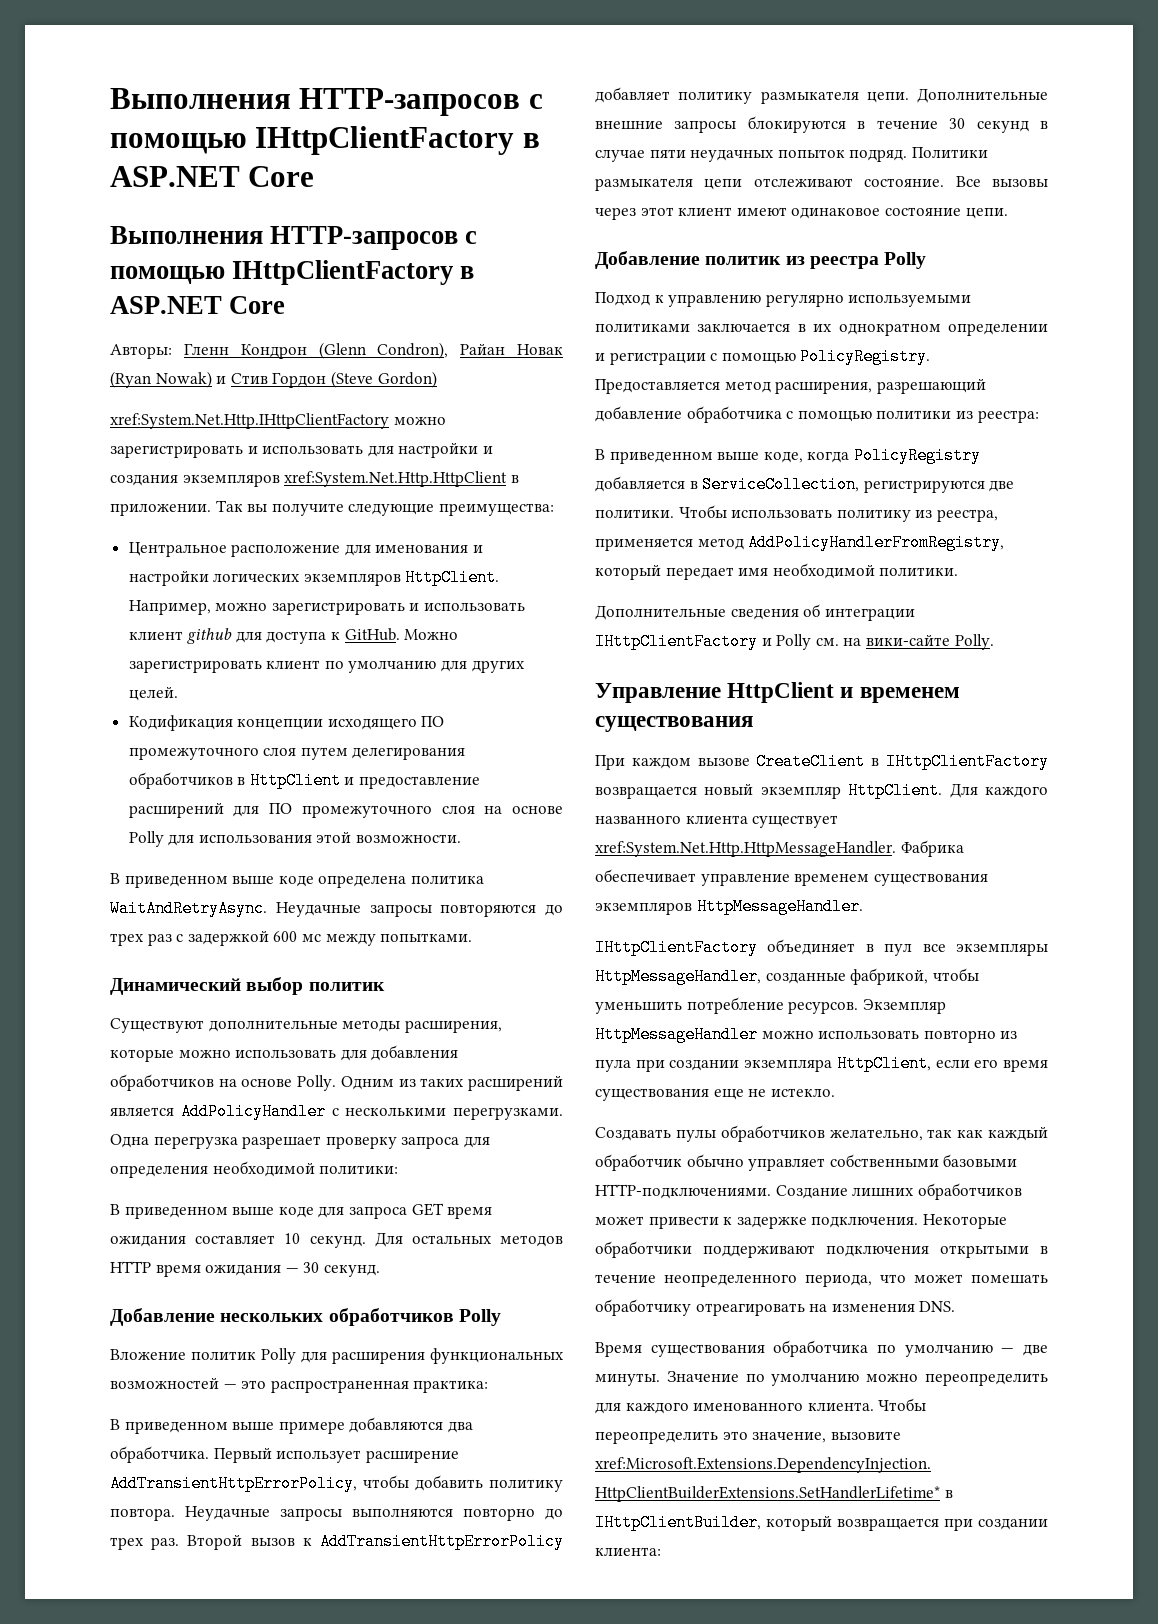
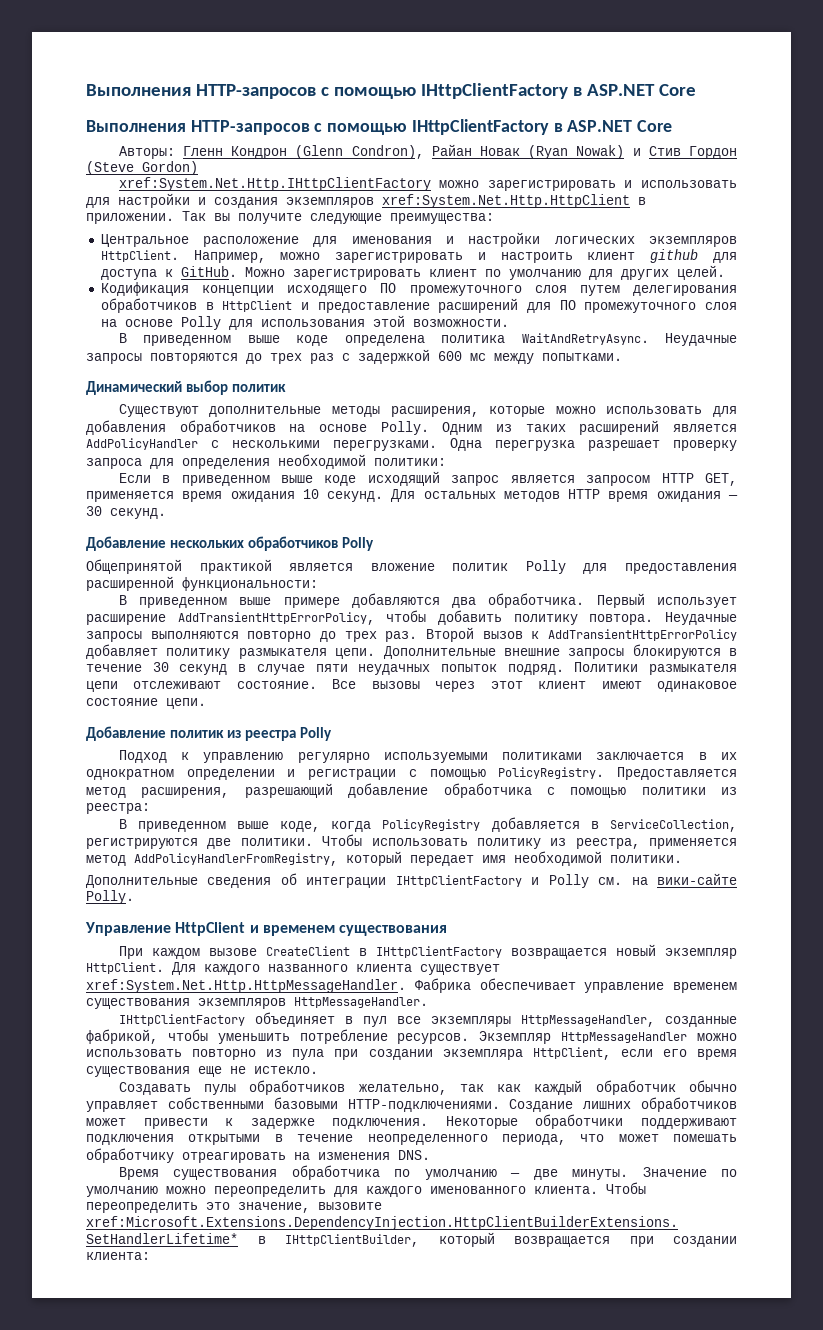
- Например, можно зарегистрировать и использовать клиент github для доступа к GitHub.
+ Например, можно зарегистрировать и настроить клиент github для доступа к GitHub.
- В приведенном выше коде для запроса GET время ожидания составляет 10 секунд.
+ Если в приведенном выше коде исходящий запрос является запросом HTTP GET, применяется время ожидания 10 секунд.
- Вложение политик Polly для расширения функциональных возможностей — это распространенная практика:
+ Общепринятой практикой является вложение политик Polly для предоставления расширенной функциональности:

